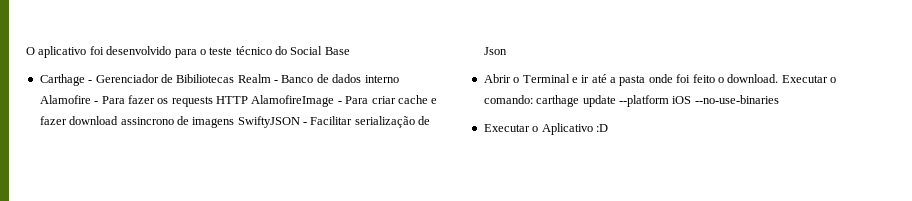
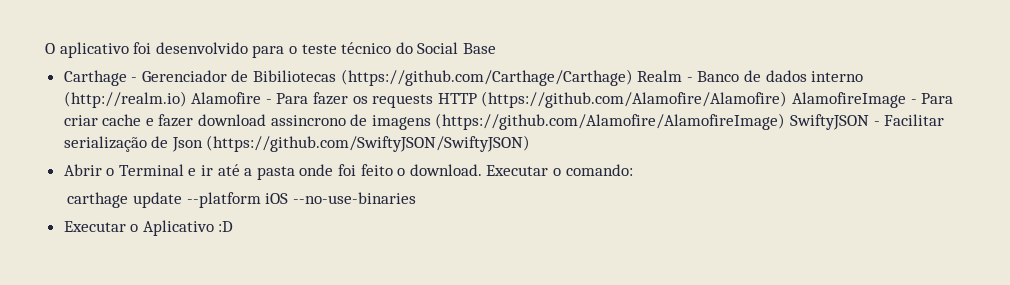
- Carthage - Gerenciador de Bibiliotecas Realm - Banco de dados interno Alamofire - Para fazer os requests HTTP AlamofireImage - Para criar cache e fazer download assincrono de imagens SwiftyJSON - Facilitar serialização de Json
+ Carthage - Gerenciador de Bibiliotecas (https://github.com/Carthage/Carthage) Realm - Banco de dados interno (http://realm.io) Alamofire - Para fazer os requests HTTP (https://github.com/Alamofire/Alamofire) AlamofireImage - Para criar cache e fazer download assincrono de imagens (https://github.com/Alamofire/AlamofireImage) SwiftyJSON - Facilitar serialização de Json (https://github.com/SwiftyJSON/SwiftyJSON)
- Executar o comando: carthage update --platform iOS --no-use-binaries
+ Executar o comando:
+ carthage update --platform iOS --no-use-binaries

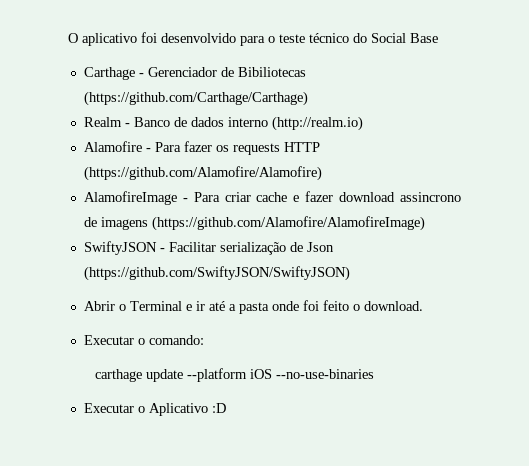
- Carthage - Gerenciador de Bibiliotecas (https://github.com/Carthage/Carthage) Realm - Banco de dados interno (http://realm.io) Alamofire - Para fazer os requests HTTP (https://github.com/Alamofire/Alamofire) AlamofireImage - Para criar cache e fazer download assincrono de imagens (https://github.com/Alamofire/AlamofireImage) SwiftyJSON - Facilitar serialização de Json (https://github.com/SwiftyJSON/SwiftyJSON)
+ Carthage - Gerenciador de Bibiliotecas (https://github.com/Carthage/Carthage)
+ Realm - Banco de dados interno (http://realm.io)
+ Alamofire - Para fazer os requests HTTP (https://github.com/Alamofire/Alamofire)
+ AlamofireImage - Para criar cache e fazer download assincrono de imagens (https://github.com/Alamofire/AlamofireImage)
+ SwiftyJSON - Facilitar serialização de Json (https://github.com/SwiftyJSON/SwiftyJSON)
- Abrir o Terminal e ir até a pasta onde foi feito o download. Executar o comando:
+ Abrir o Terminal e ir até a pasta onde foi feito o download.
+ Executar o comando:

